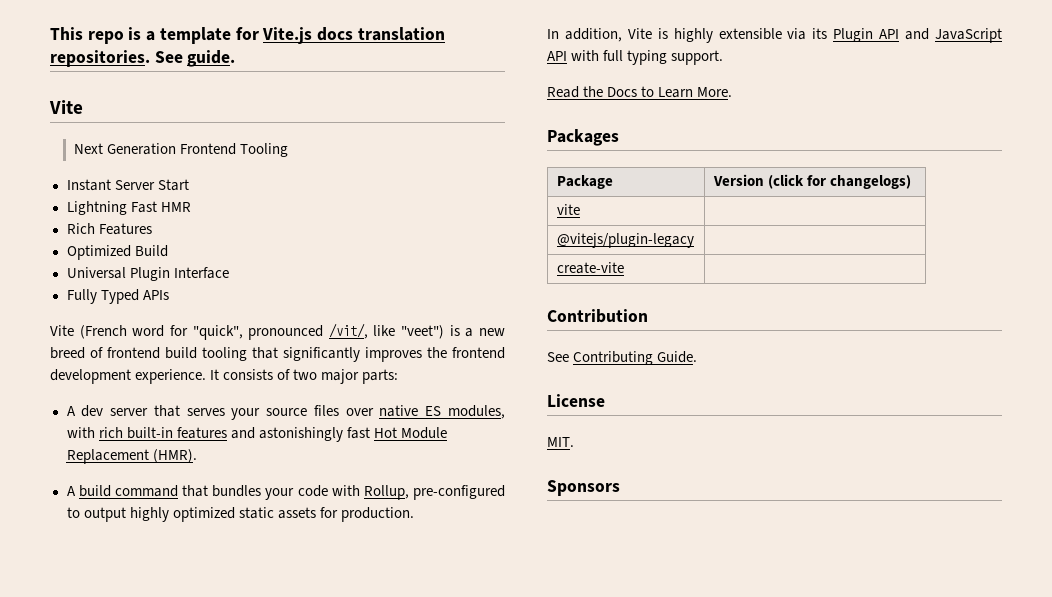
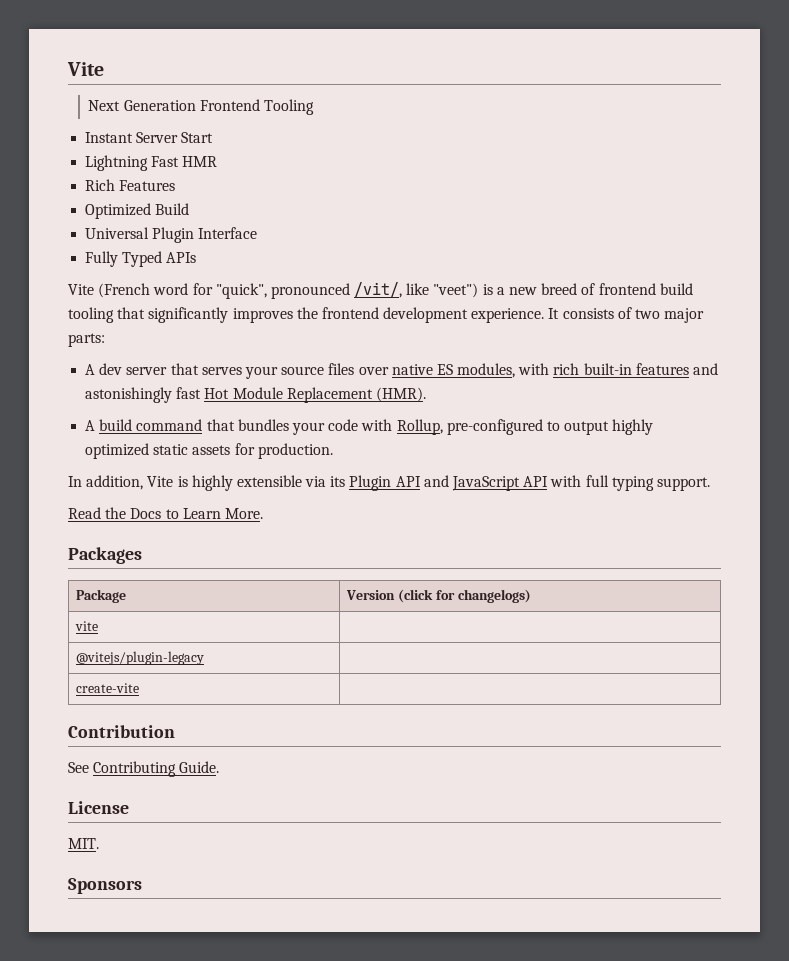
- This repo is a template for Vite.js docs translation repositories. See guide.

